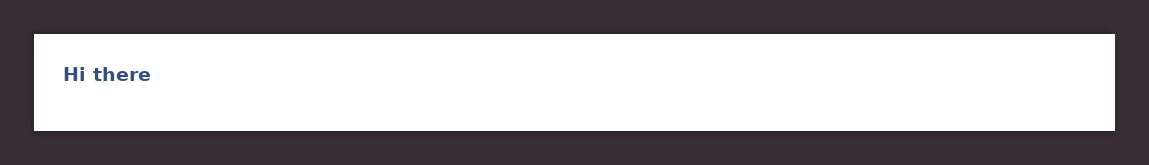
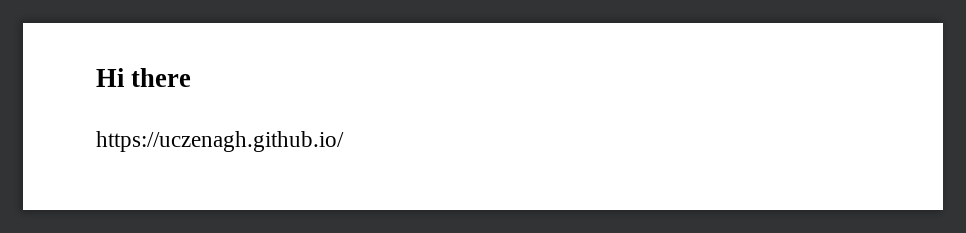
+ https://uczenagh.github.io/

